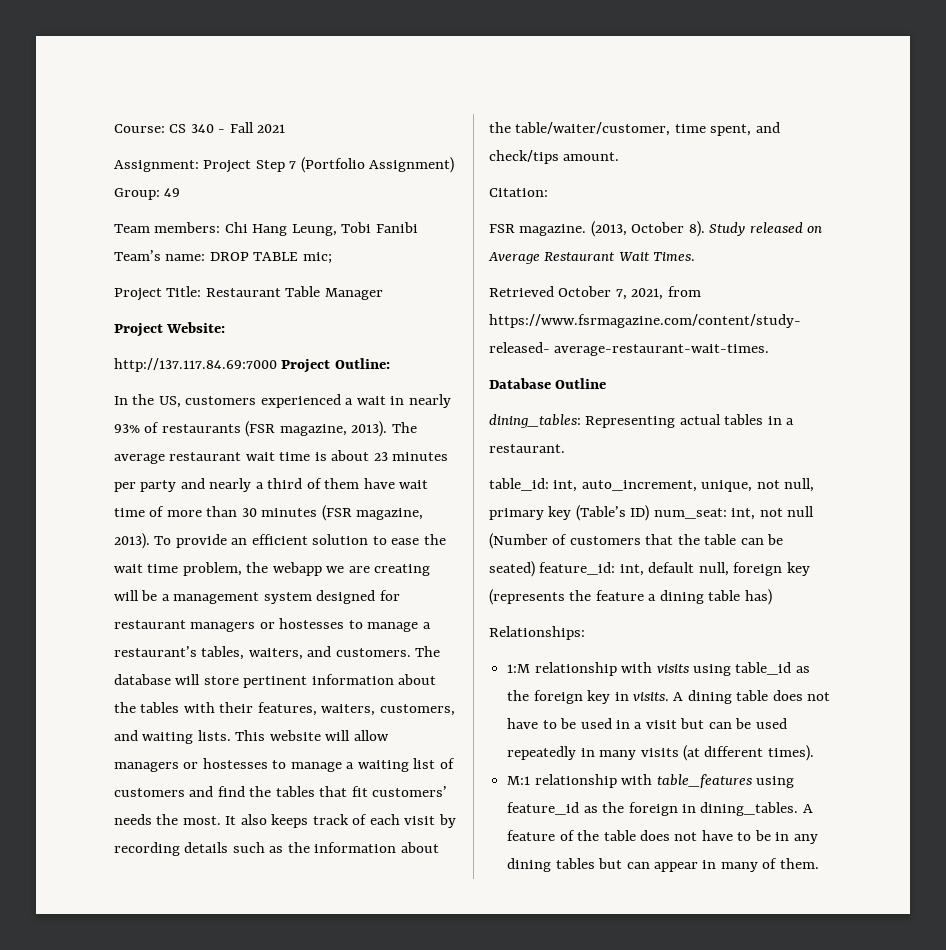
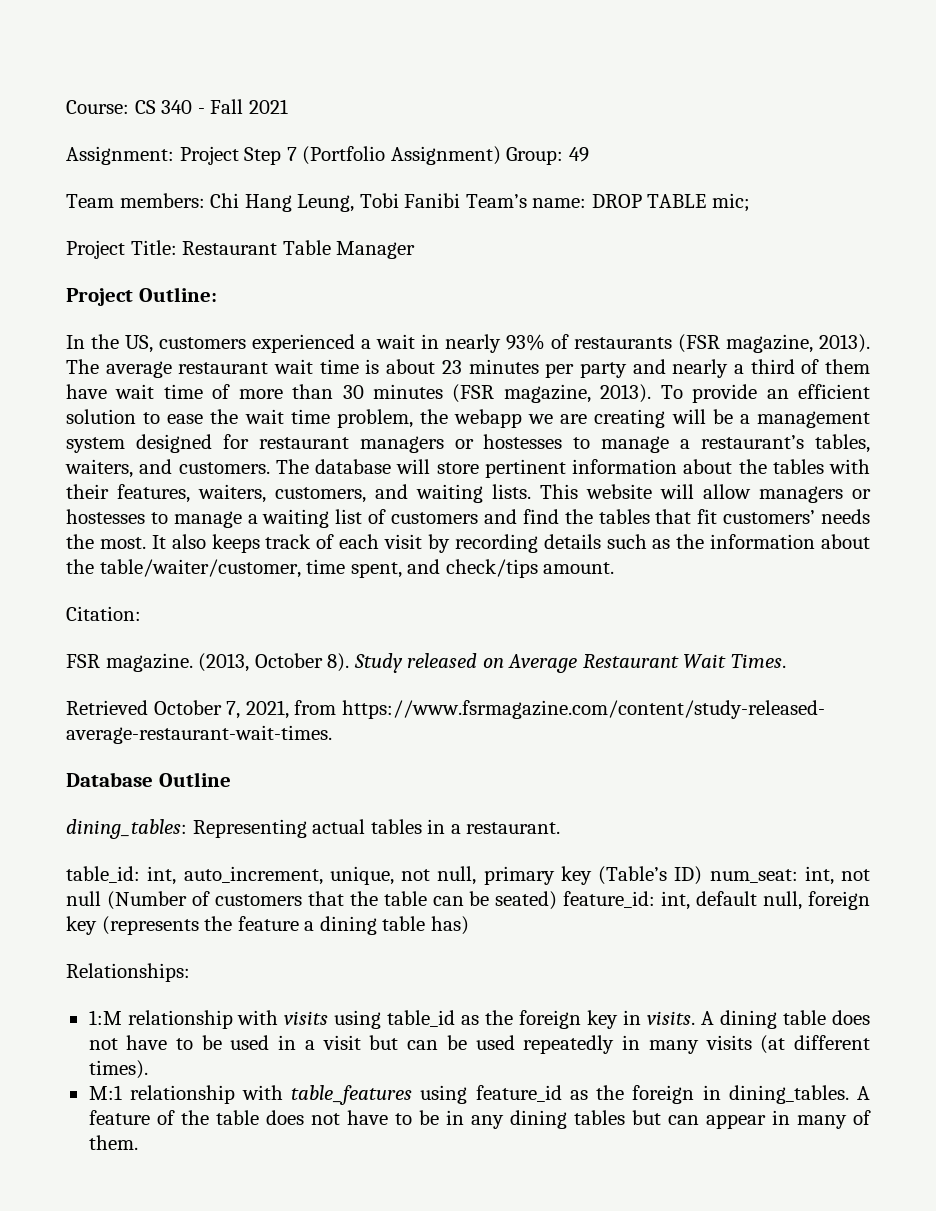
- Project Website:
- http://137.117.84.69:7000 Project Outline:
+ Project Outline:

